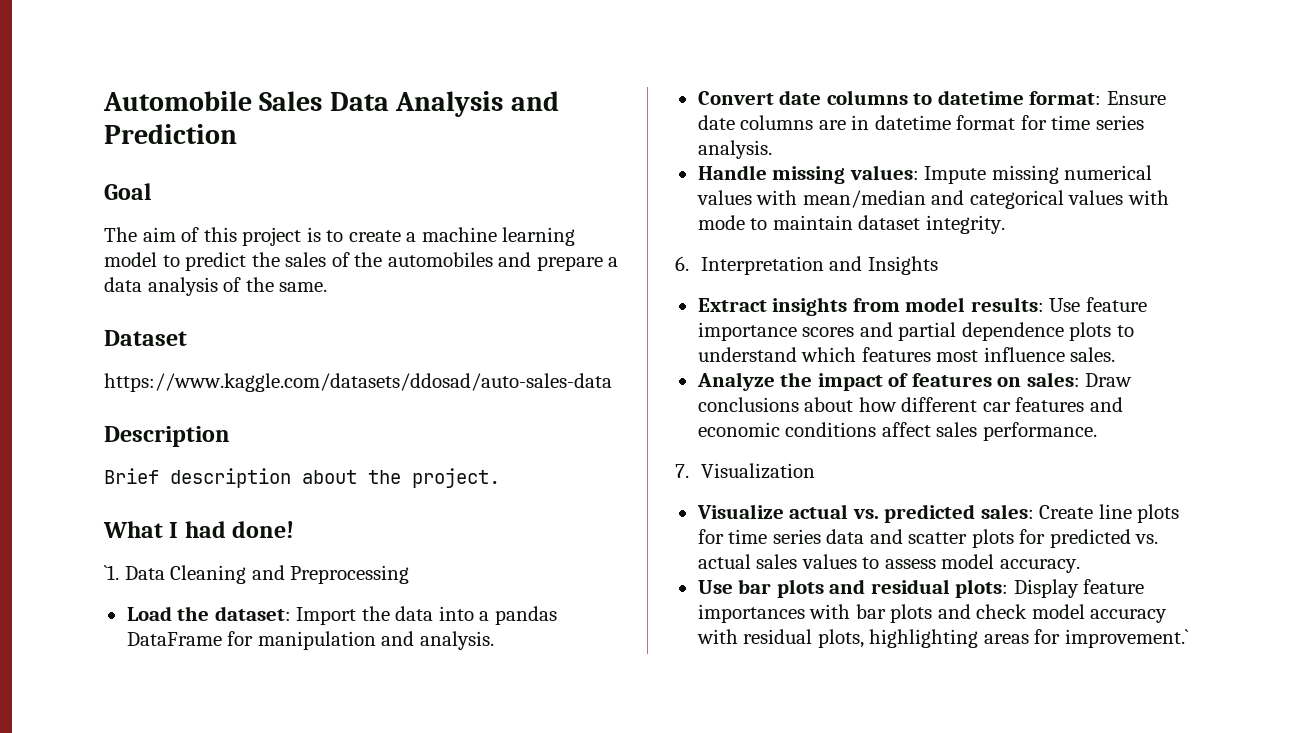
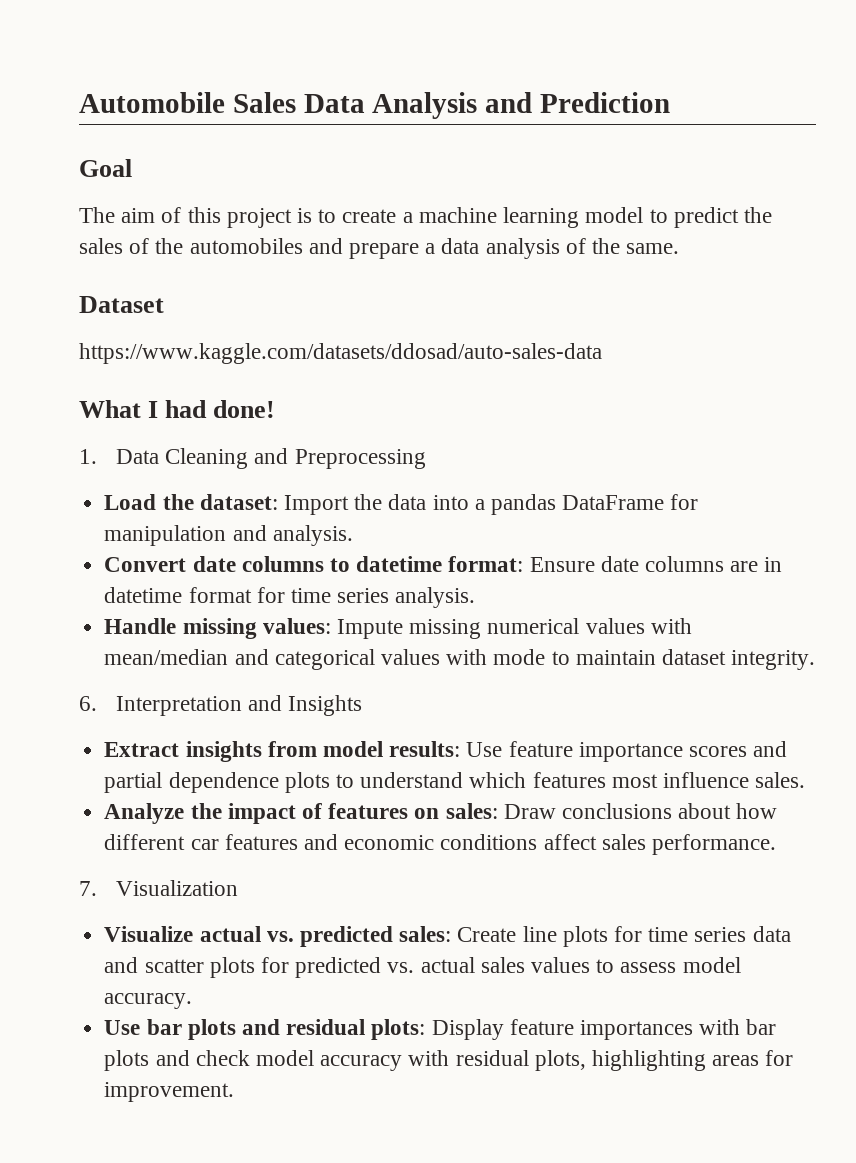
- Description
- Brief description about the project.
- `1. Data Cleaning and Preprocessing
+ 1. Data Cleaning and Preprocessing
- Use bar plots and residual plots: Display feature importances with bar plots and check model accuracy with residual plots, highlighting areas for improvement.`
+ Use bar plots and residual plots: Display feature importances with bar plots and check model accuracy with residual plots, highlighting areas for improvement.

